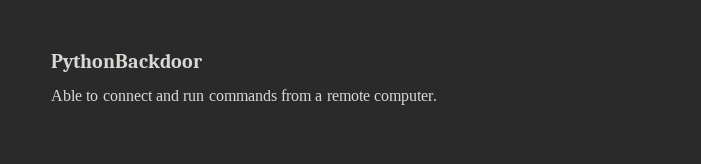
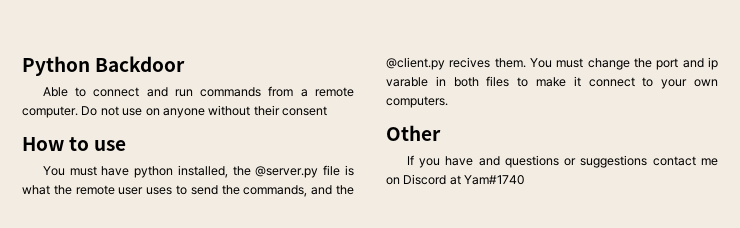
- PythonBackdoor
+ Python Backdoor
+ Do not use on anyone without their consent
+ How to use
+ You must have python installed, the @server.py file is what the remote user uses to send the commands, and the @client.py recives them. You must change the port and ip varable in both files to make it connect to your own computers.
+ Other
+ If you have and questions or suggestions contact me on Discord at Yam#1740

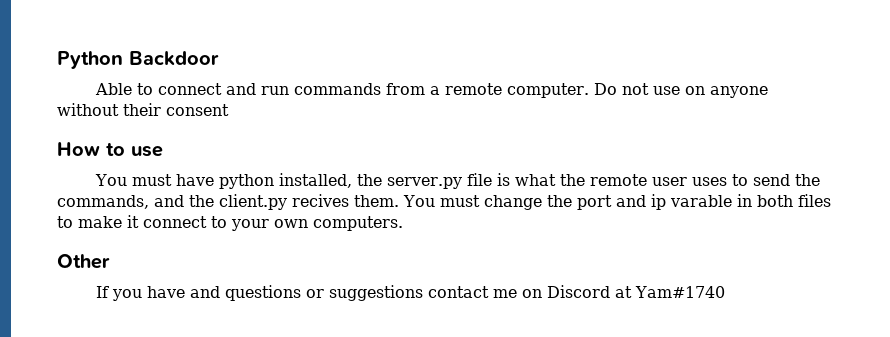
- You must have python installed, the @server.py file is what the remote user uses to send the commands, and the @client.py recives them.
+ You must have python installed, the server.py file is what the remote user uses to send the commands, and the client.py recives them.

